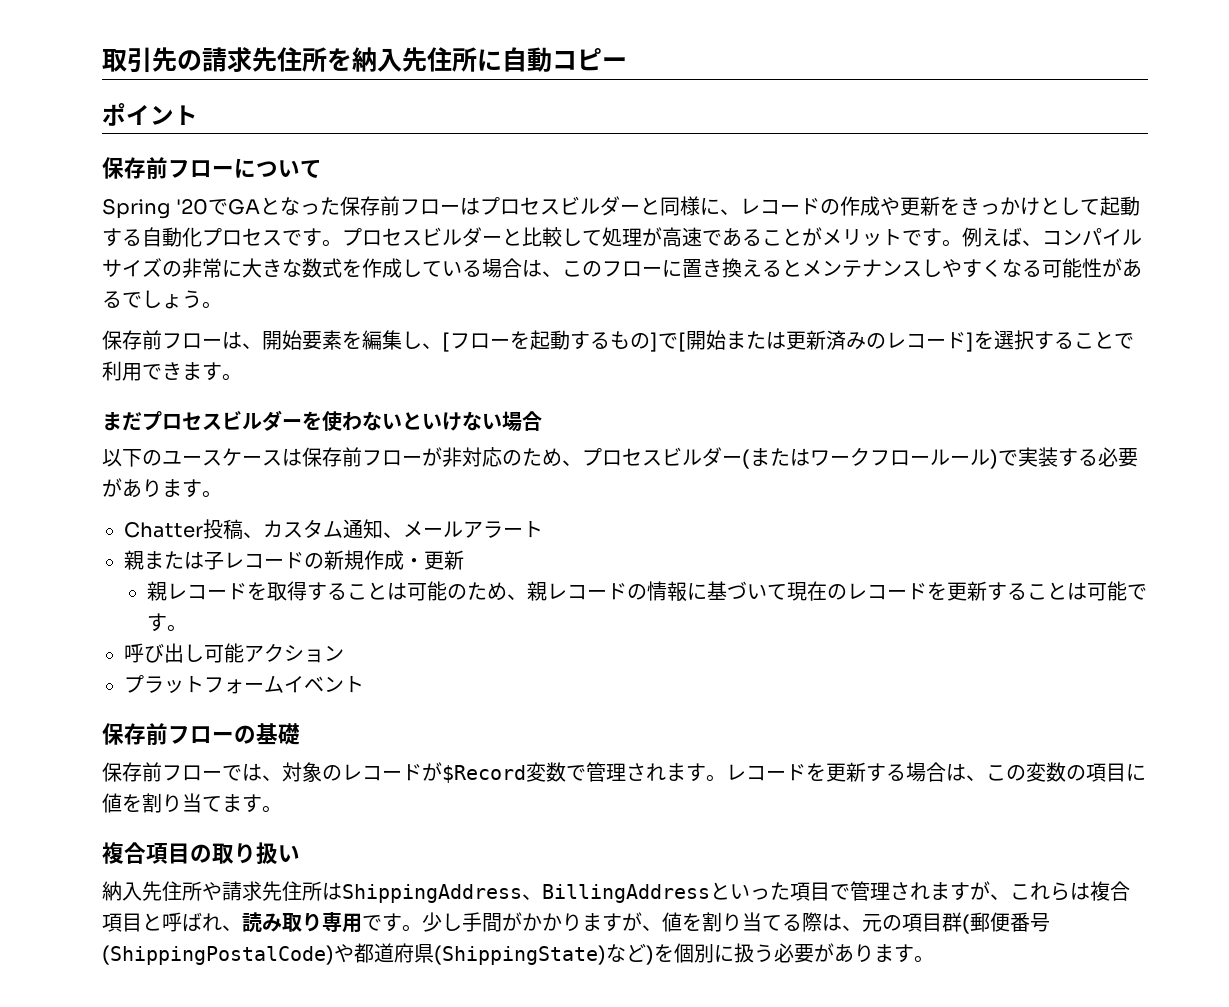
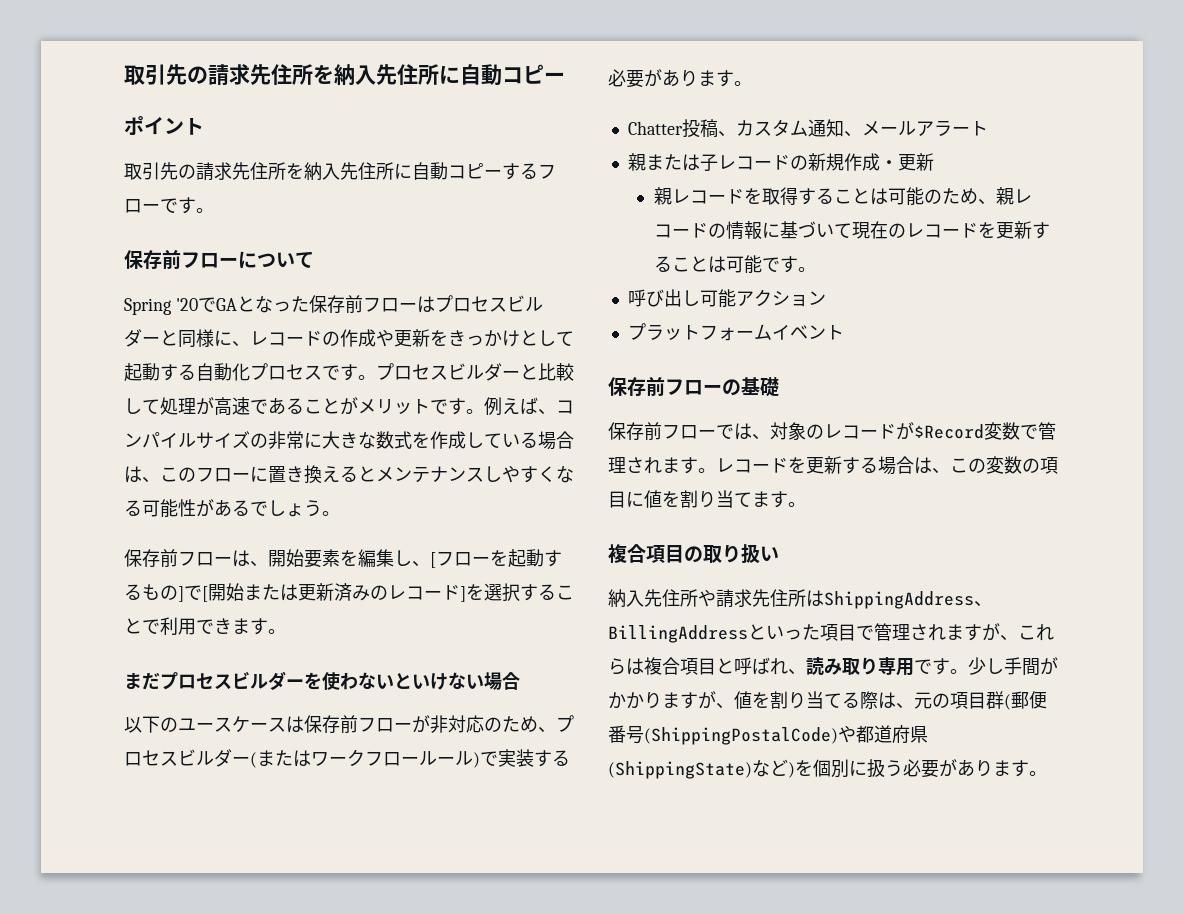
+ 取引先の請求先住所を納入先住所に自動コピーするフローです。

